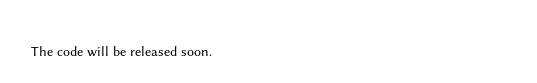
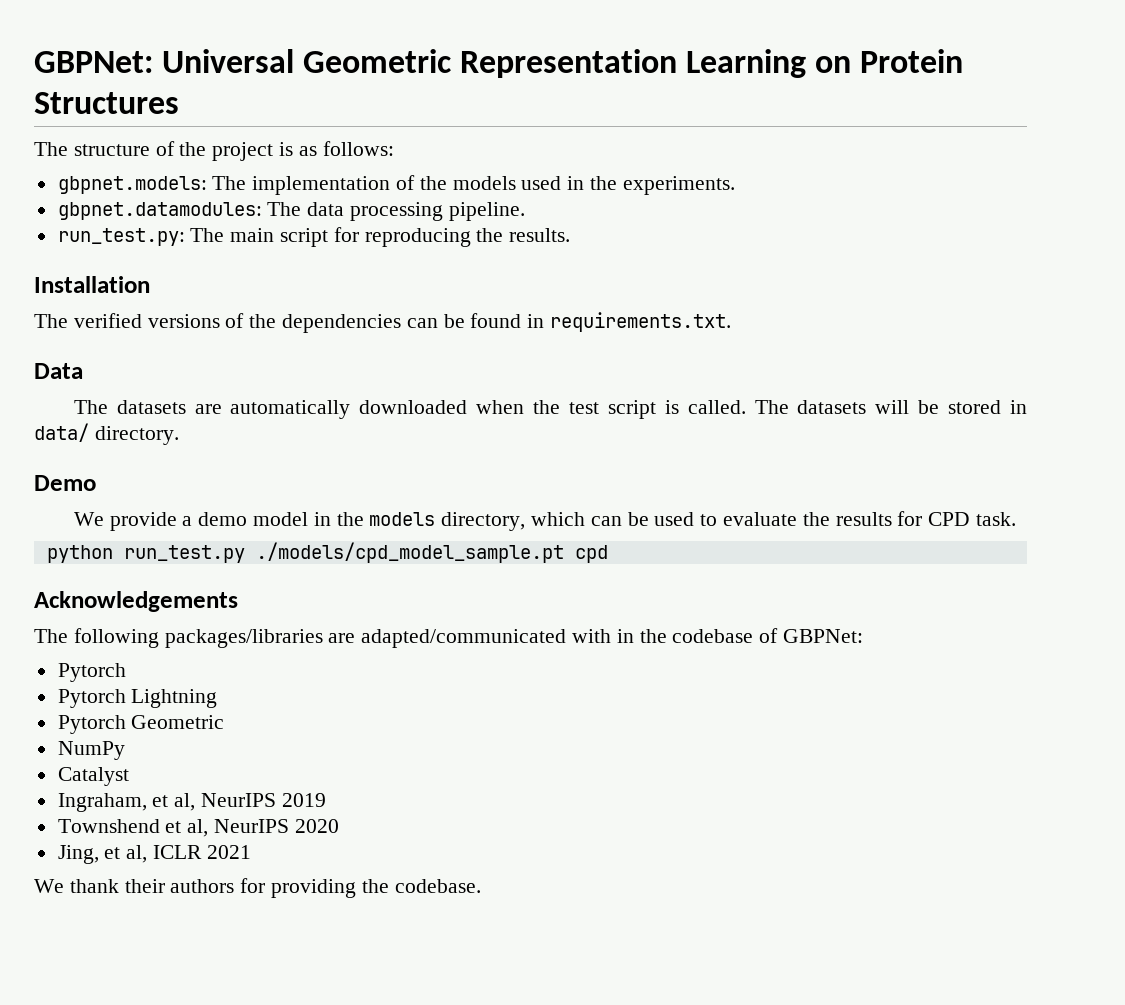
- The code will be released soon.
+ GBPNet: Universal Geometric Representation Learning on Protein Structures
+ The structure of the project is as follows:
+ gbpnet.models: The implementation of the models used in the experiments.
+ gbpnet.datamodules: The data processing pipeline.
+ run_test.py: The main script for reproducing the results.
+ Installation
+ The verified versions of the dependencies can be found in requirements.txt.
+ Data
+ The datasets are automatically downloaded when the test script is called. The datasets will be stored in data/ directory.
+ Demo
+ We provide a demo model in the models directory, which can be used to evaluate the results for CPD task.
+ python run_test.py ./models/cpd_model_sample.pt cpd
+ Acknowledgements
+ The following packages/libraries are adapted/communicated with in the codebase of GBPNet:
+ Pytorch
+ Pytorch Lightning
+ Pytorch Geometric
+ NumPy
+ Catalyst
+ Ingraham, et al, NeurIPS 2019
+ Townshend et al, NeurIPS 2020
+ Jing, et al, ICLR 2021
+ We thank their authors for providing the codebase.

